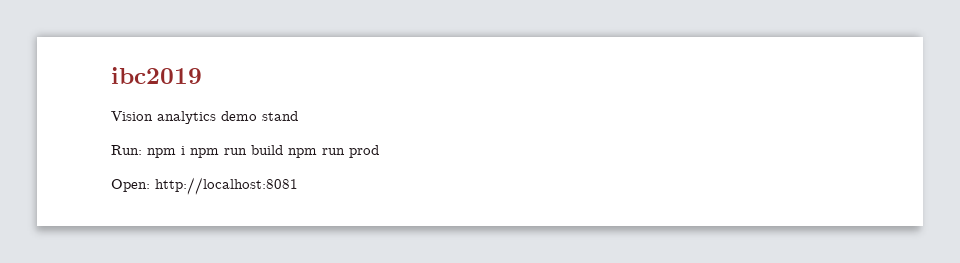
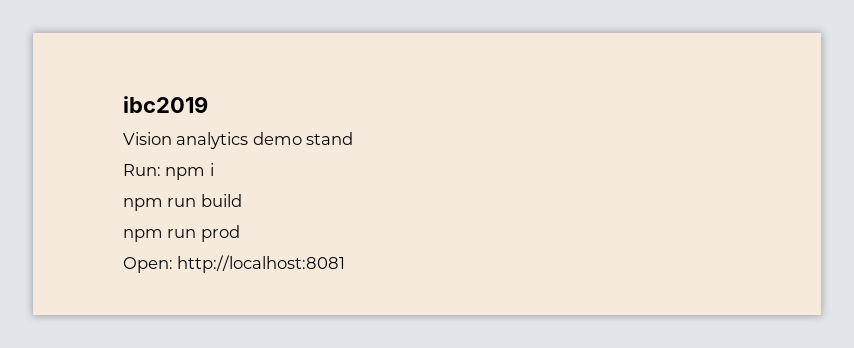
- Run: npm i npm run build npm run prod
+ Run: npm i
+ npm run build
+ npm run prod

